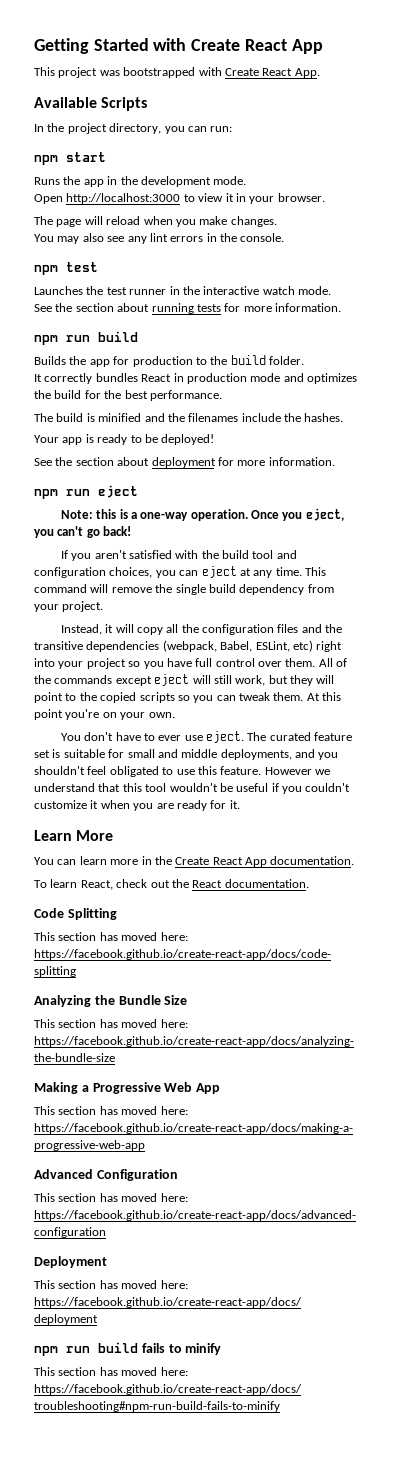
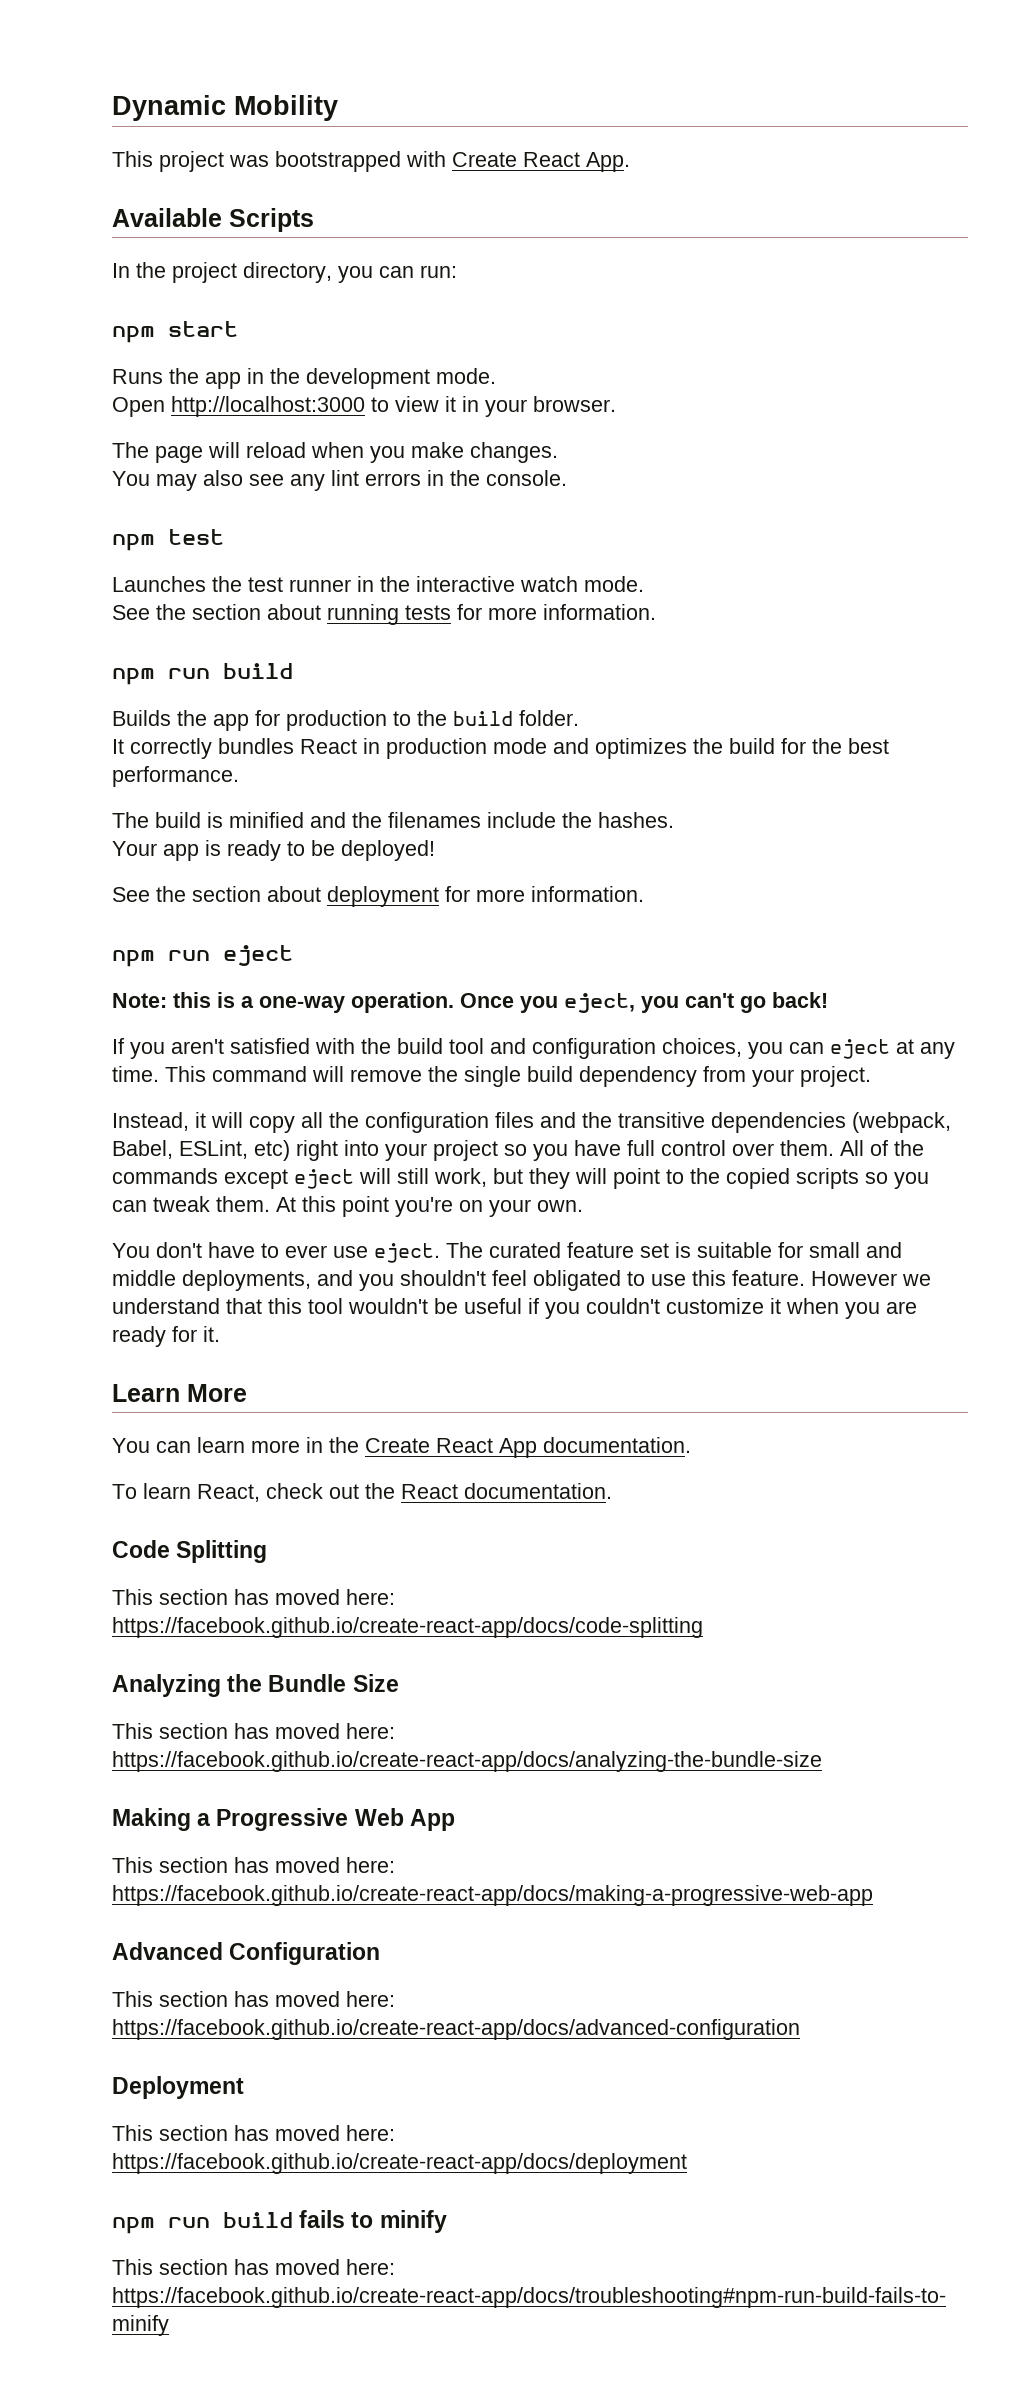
- Getting Started with Create React App
+ Dynamic Mobility

